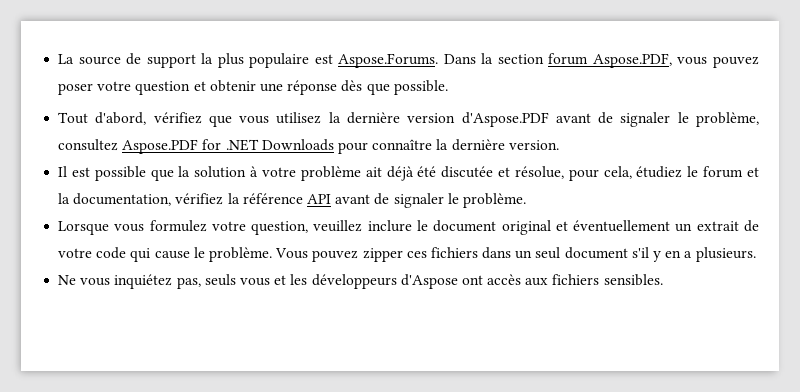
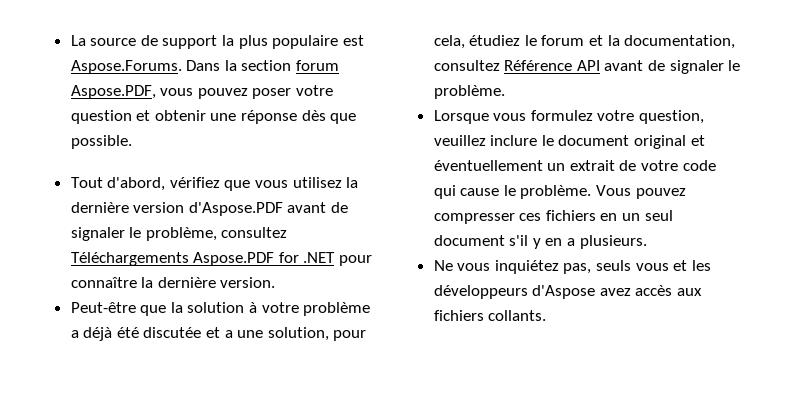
- Tout d'abord, vérifiez que vous utilisez la dernière version d'Aspose.PDF avant de signaler le problème, consultez Aspose.PDF for .NET Downloads pour connaître la dernière version.
+ Tout d'abord, vérifiez que vous utilisez la dernière version d'Aspose.PDF avant de signaler le problème, consultez Téléchargements Aspose.PDF for .NET pour connaître la dernière version.
- Il est possible que la solution à votre problème ait déjà été discutée et résolue, pour cela, étudiez le forum et la documentation, vérifiez la référence API avant de signaler le problème.
+ Peut-être que la solution à votre problème a déjà été discutée et a une solution, pour cela, étudiez le forum et la documentation, consultez Référence API avant de signaler le problème.
- Vous pouvez zipper ces fichiers dans un seul document s'il y en a plusieurs.
+ Vous pouvez compresser ces fichiers en un seul document s'il y en a plusieurs.
- Ne vous inquiétez pas, seuls vous et les développeurs d'Aspose ont accès aux fichiers sensibles.
+ Ne vous inquiétez pas, seuls vous et les développeurs d'Aspose avez accès aux fichiers collants.

